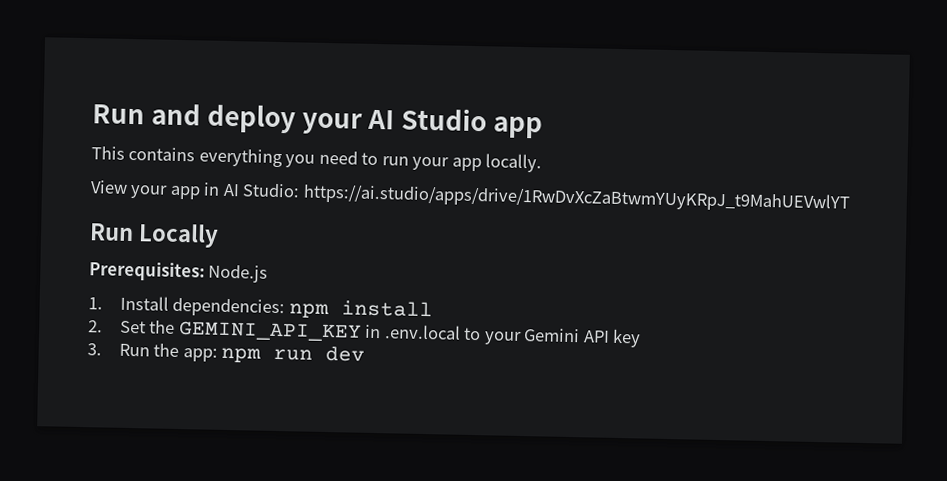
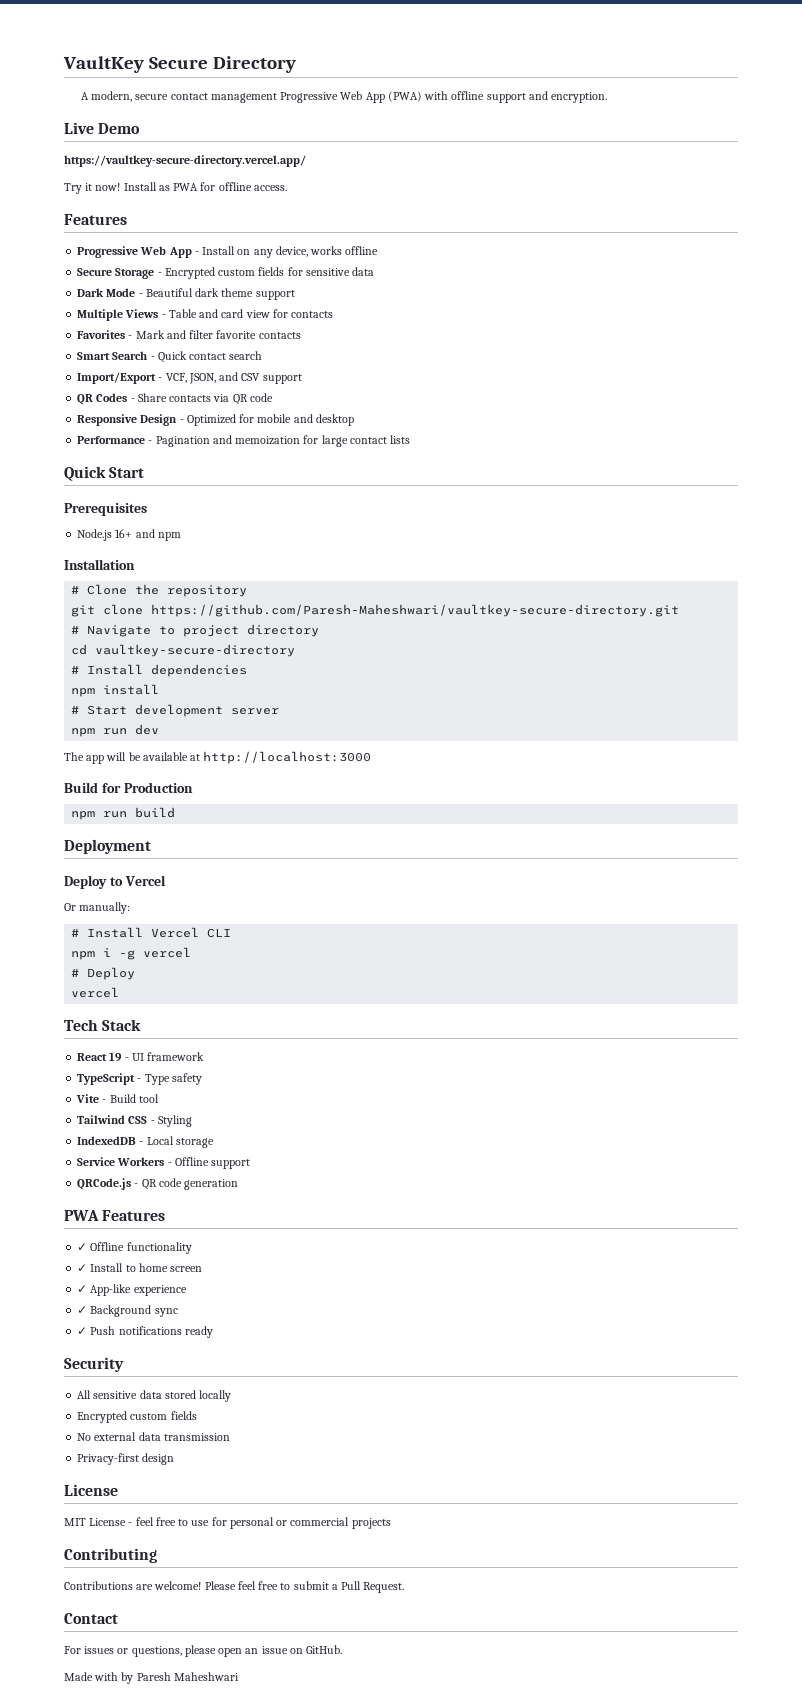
- Run and deploy your AI Studio app
- This contains everything you need to run your app locally.
- View your app in AI Studio: https://ai.studio/apps/drive/1RwDvXcZaBtwmYUyKRpJ_t9MahUEVwlYT
- Run Locally
- Prerequisites: Node.js
- 1. Install dependencies: npm install
- 2. Set the GEMINI_API_KEY in .env.local to your Gemini API key
- 3. Run the app: npm run dev
+ VaultKey Secure Directory
+ A modern, secure contact management Progressive Web App (PWA) with offline support and encryption.
+ Live Demo
+ https://vaultkey-secure-directory.vercel.app/
+ Try it now! Install as PWA for offline access.
+ Features
+ Progressive Web App - Install on any device, works offline
+ Secure Storage - Encrypted custom fields for sensitive data
+ Dark Mode - Beautiful dark theme support
+ Multiple Views - Table and card view for contacts
+ Favorites - Mark and filter favorite contacts
+ Smart Search - Quick contact search
+ Import/Export - VCF, JSON, and CSV support
+ QR Codes - Share contacts via QR code
+ Responsive Design - Optimized for mobile and desktop
+ Performance - Pagination and memoization for large contact lists
+ Quick Start
+ Prerequisites
+ Node.js 16+ and npm
+ Installation
+ # Clone the repository
+ git clone https://github.com/Paresh-Maheshwari/vaultkey-secure-directory.git
+ # Navigate to project directory
+ cd vaultkey-secure-directory
+ # Install dependencies
+ npm install
+ # Start development server
+ npm run dev
+ The app will be available at http://localhost:3000
+ Build for Production
+ npm run build
+ Deployment
+ Deploy to Vercel
+ Or manually:
+ # Install Vercel CLI
+ npm i -g vercel
+ # Deploy
+ vercel
+ Tech Stack
+ React 19 - UI framework
+ TypeScript - Type safety
+ Vite - Build tool
+ Tailwind CSS - Styling
+ IndexedDB - Local storage
+ Service Workers - Offline support
+ QRCode.js - QR code generation
+ PWA Features
+ ✓ Offline functionality
+ ✓ Install to home screen
+ ✓ App-like experience
+ ✓ Background sync
+ ✓ Push notifications ready
+ Security
+ All sensitive data stored locally
+ Encrypted custom fields
+ No external data transmission
+ Privacy-first design
+ License
+ MIT License - feel free to use for personal or commercial projects
+ Contributing
+ Contributions are welcome! Please feel free to submit a Pull Request.
+ Contact
+ For issues or questions, please open an issue on GitHub.
+ Made with by Paresh Maheshwari

